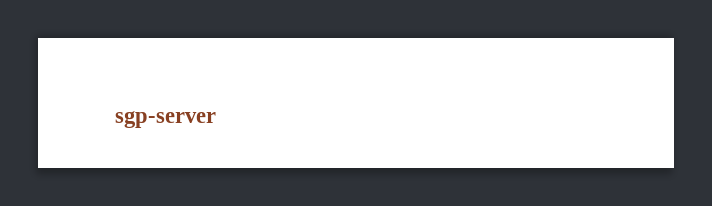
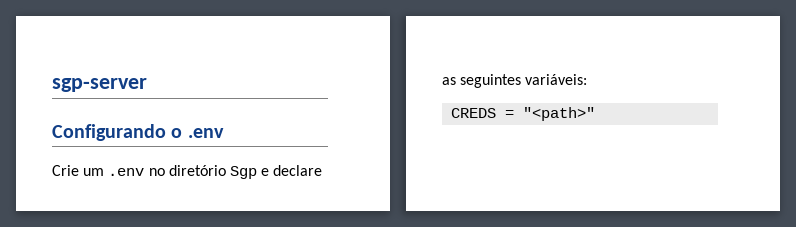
+ Configurando o .env
+ Crie um .env no diretório Sgp e declare as seguintes variáveis:
+ CREDS = "<path>"

